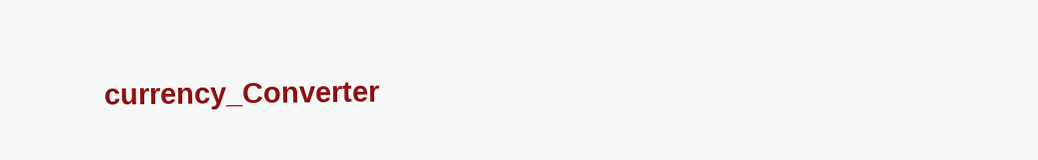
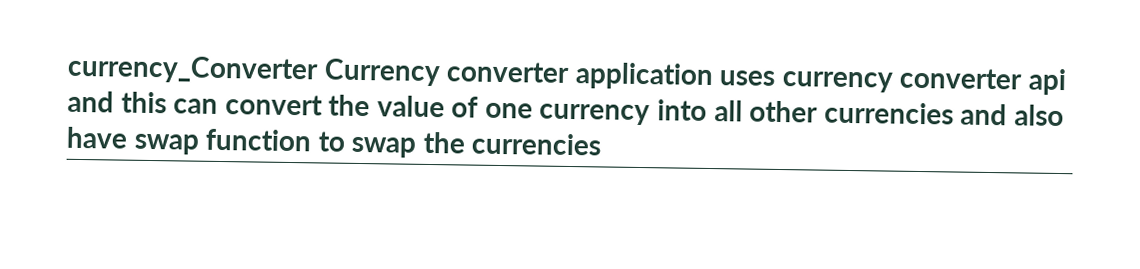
- currency_Converter
+ currency_Converter Currency converter application uses currency converter api and this can convert the value of one currency into all other currencies and also have swap function to swap the currencies

